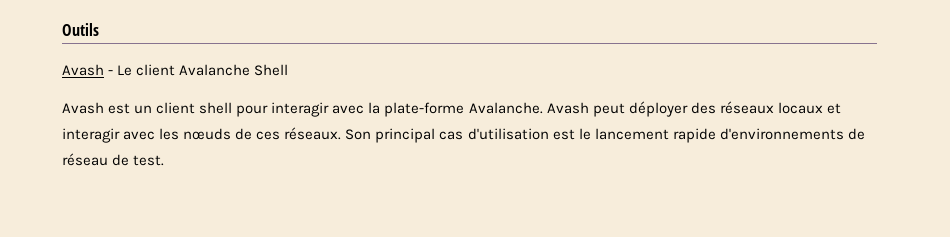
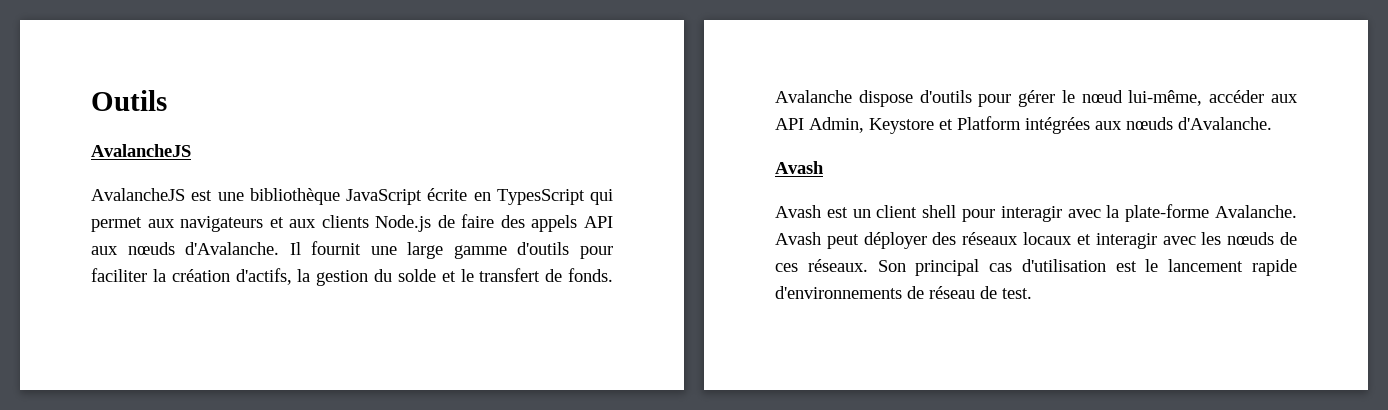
  Outils
- Avash - Le client Avalanche Shell
+ AvalancheJS
+ AvalancheJS est une bibliothèque JavaScript écrite en TypesScript qui permet aux navigateurs et aux clients Node.js de faire des appels API aux nœuds d'Avalanche. Il fournit une large gamme d'outils pour faciliter la création d'actifs, la gestion du solde et le transfert de fonds. Avalanche dispose d'outils pour gérer le nœud lui-même, accéder aux API Admin, Keystore et Platform intégrées aux nœuds d'Avalanche.
+ Avash

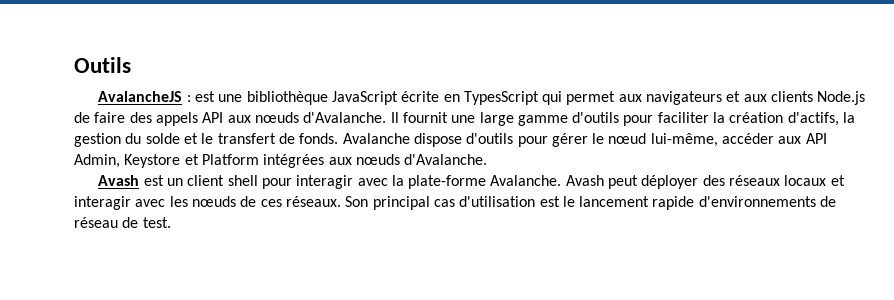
  Outils
- AvalancheJS
- AvalancheJS est une bibliothèque JavaScript écrite en TypesScript qui permet aux navigateurs et aux clients Node.js de faire des appels API aux nœuds d'Avalanche.
+ AvalancheJS : est une bibliothèque JavaScript écrite en TypesScript qui permet aux navigateurs et aux clients Node.js de faire des appels API aux nœuds d'Avalanche.
  Avalanche dispose d'outils pour gérer le nœud lui-même, accéder aux API Admin, Keystore et Platform intégrées aux nœuds d'Avalanche.
- Avash

